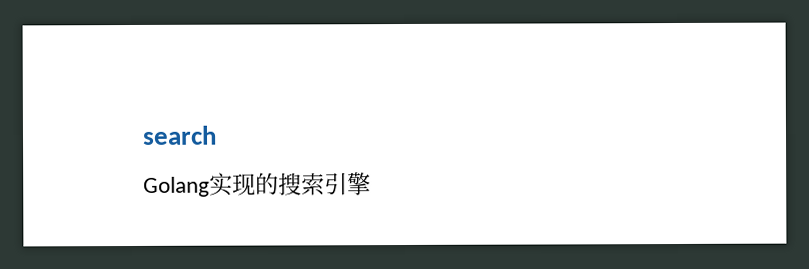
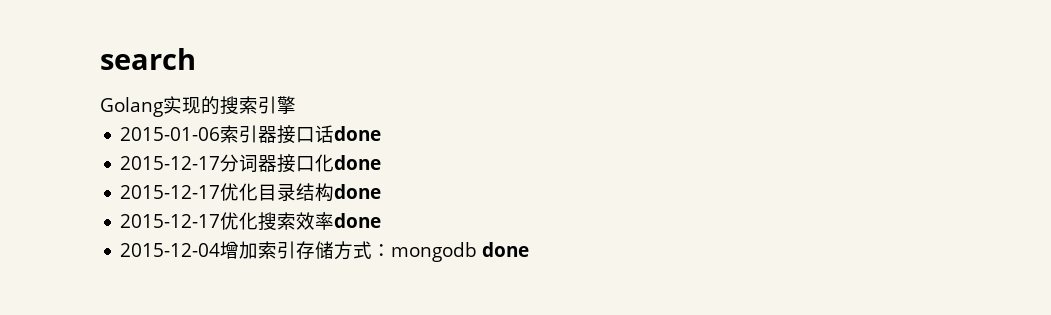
+ 2015-01-06索引器接口话done
+ 2015-12-17分词器接口化done
+ 2015-12-17优化目录结构done
+ 2015-12-17优化搜索效率done
+ 2015-12-04增加索引存储方式：mongodb done

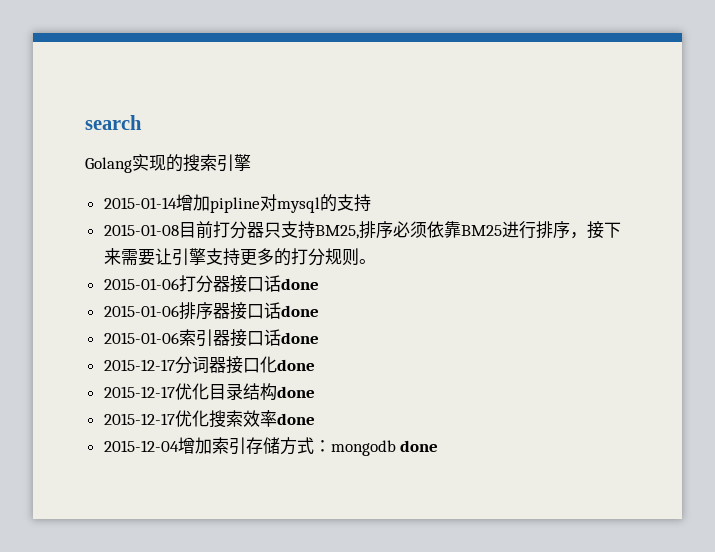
+ 2015-01-14增加pipline对mysql的支持
+ 2015-01-08目前打分器只支持BM25,排序必须依靠BM25进行排序，接下来需要让引擎支持更多的打分规则。
+ 2015-01-06打分器接口话done
+ 2015-01-06排序器接口话done

